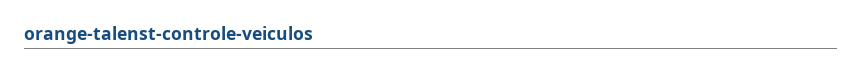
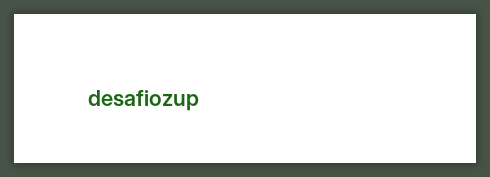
- orange-talenst-controle-veiculos
+ desafiozup

